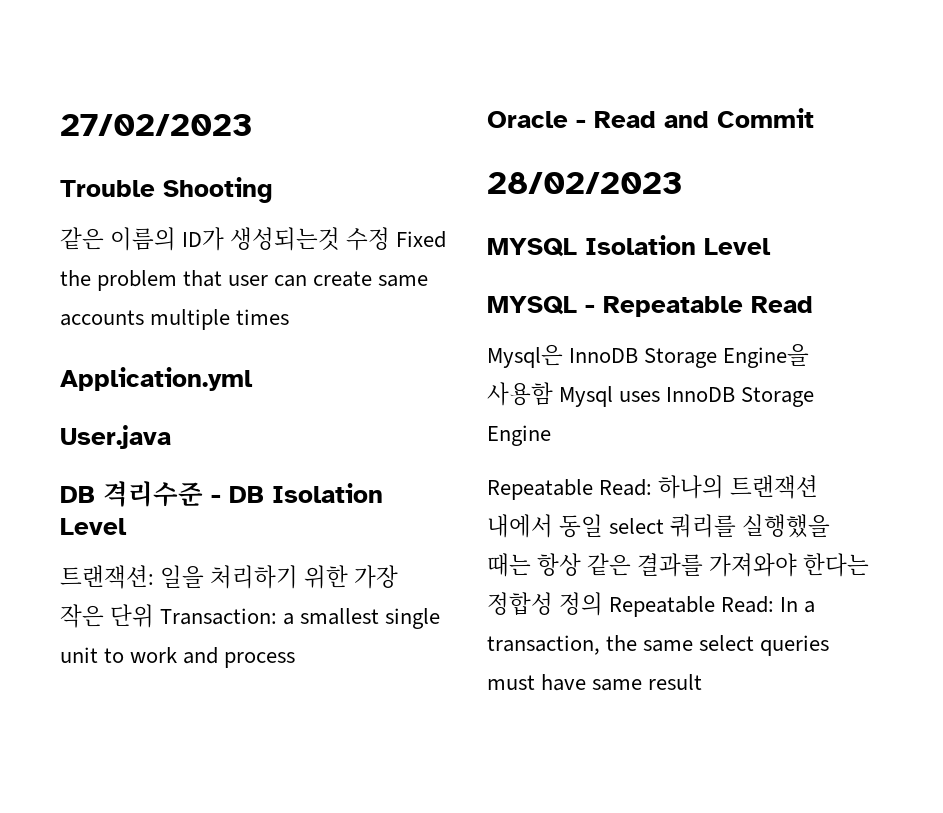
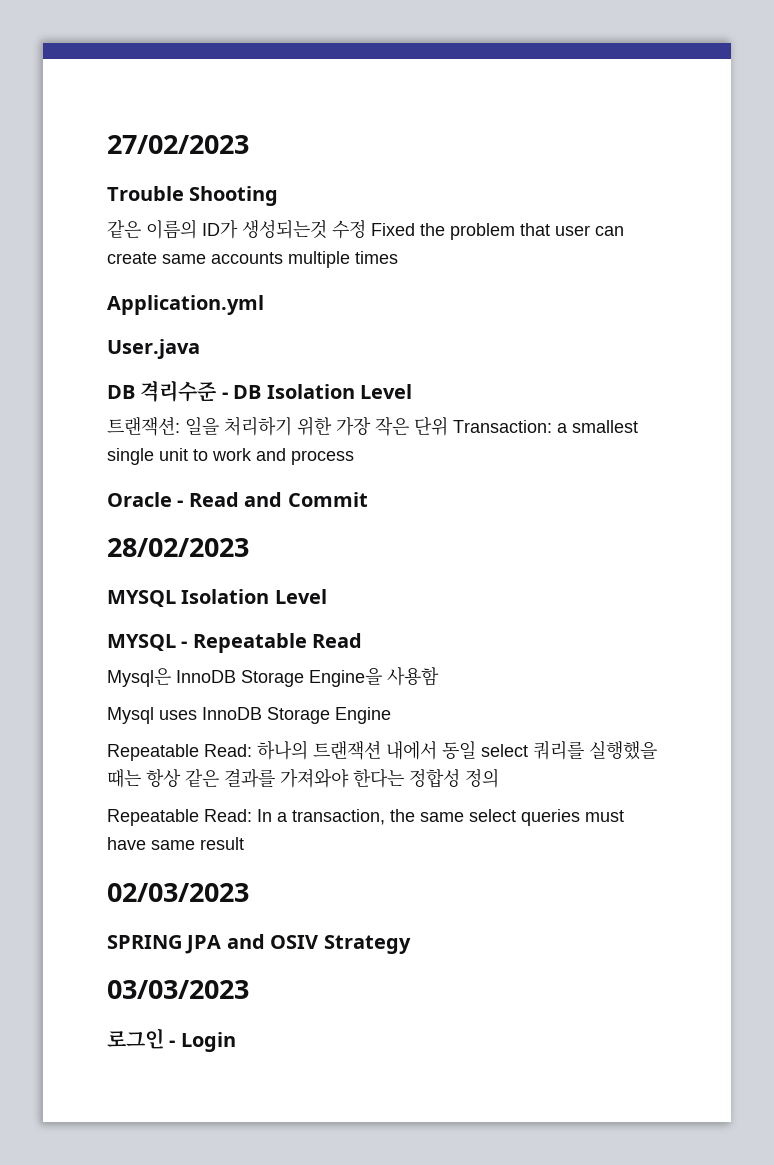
- Mysql은 InnoDB Storage Engine을 사용함 Mysql uses InnoDB Storage Engine
+ Mysql은 InnoDB Storage Engine을 사용함
+ Mysql uses InnoDB Storage Engine
- Repeatable Read: 하나의 트랜잭션 내에서 동일 select 쿼리를 실행했을 때는 항상 같은 결과를 가져와야 한다는 정합성 정의 Repeatable Read: In a transaction, the same select queries must have same result
+ Repeatable Read: 하나의 트랜잭션 내에서 동일 select 쿼리를 실행했을 때는 항상 같은 결과를 가져와야 한다는 정합성 정의
+ Repeatable Read: In a transaction, the same select queries must have same result
+ 02/03/2023
+ SPRING JPA and OSIV Strategy
+ 03/03/2023
+ 로그인 - Login

